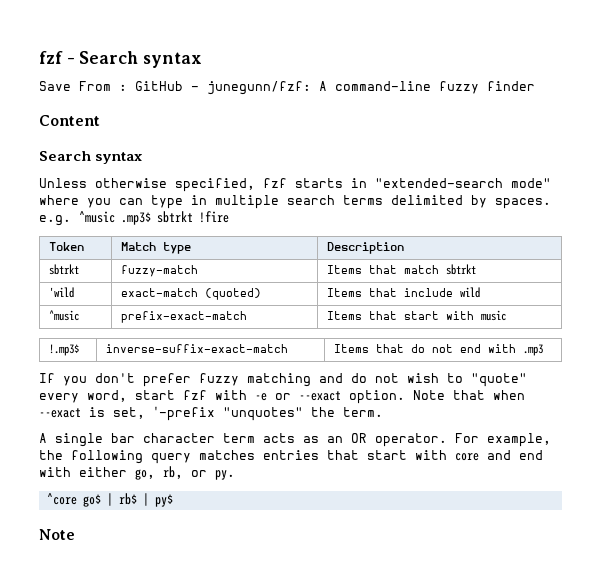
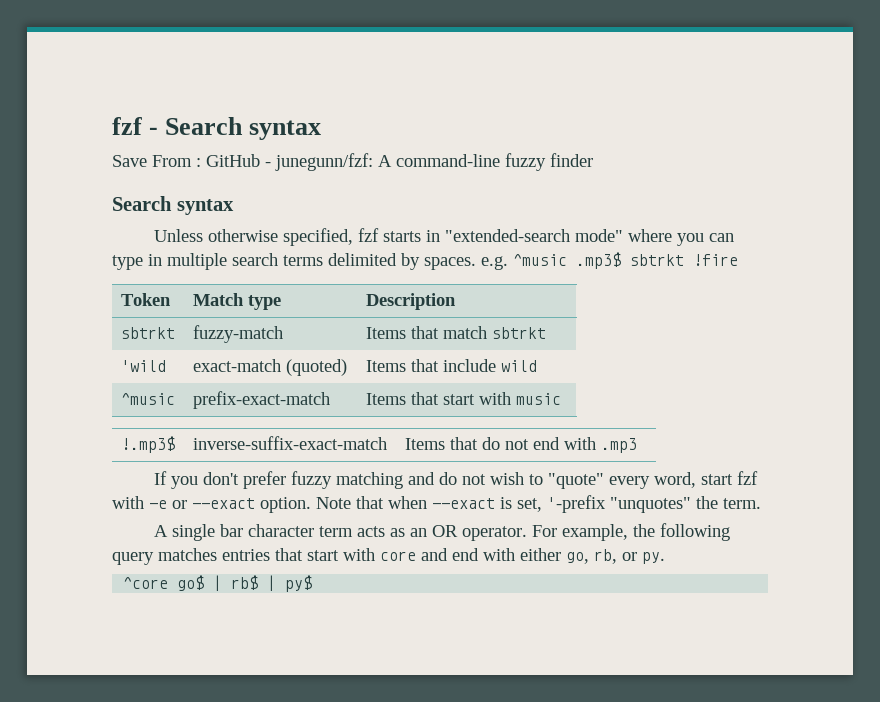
- Content
  ^core go$ | rb$ | py$
- Note

